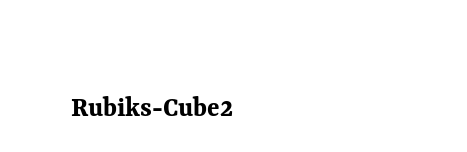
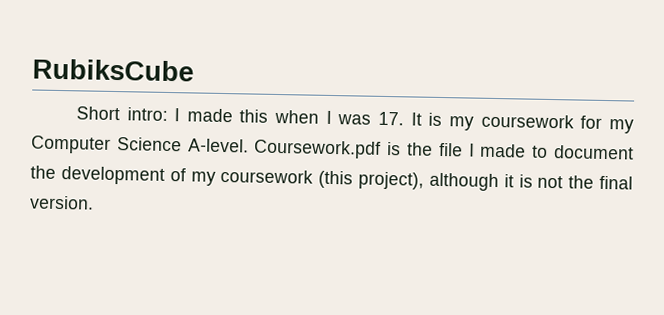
- Rubiks-Cube2
+ RubiksCube
+ Short intro: I made this when I was 17. It is my coursework for my Computer Science A-level. Coursework.pdf is the file I made to document the development of my coursework (this project), although it is not the final version.

